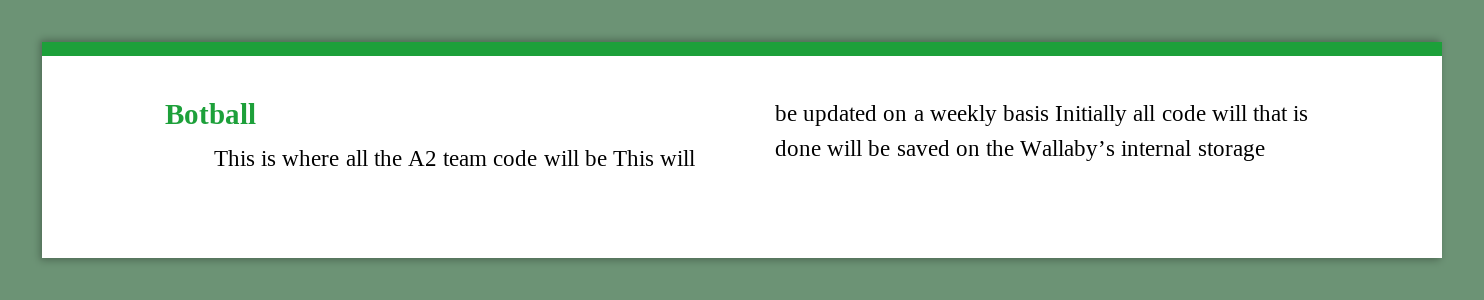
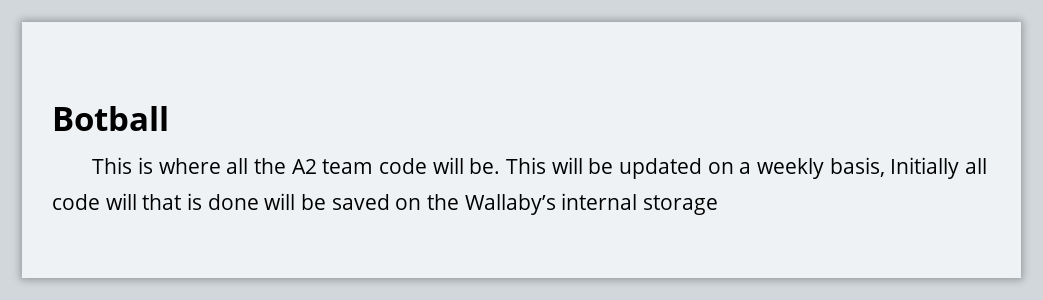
- This is where all the A2 team code will be This will be updated on a weekly basis Initially all code will that is done will be saved on the Wallaby’s internal storage
+ This is where all the A2 team code will be. This will be updated on a weekly basis, Initially all code will that is done will be saved on the Wallaby’s internal storage

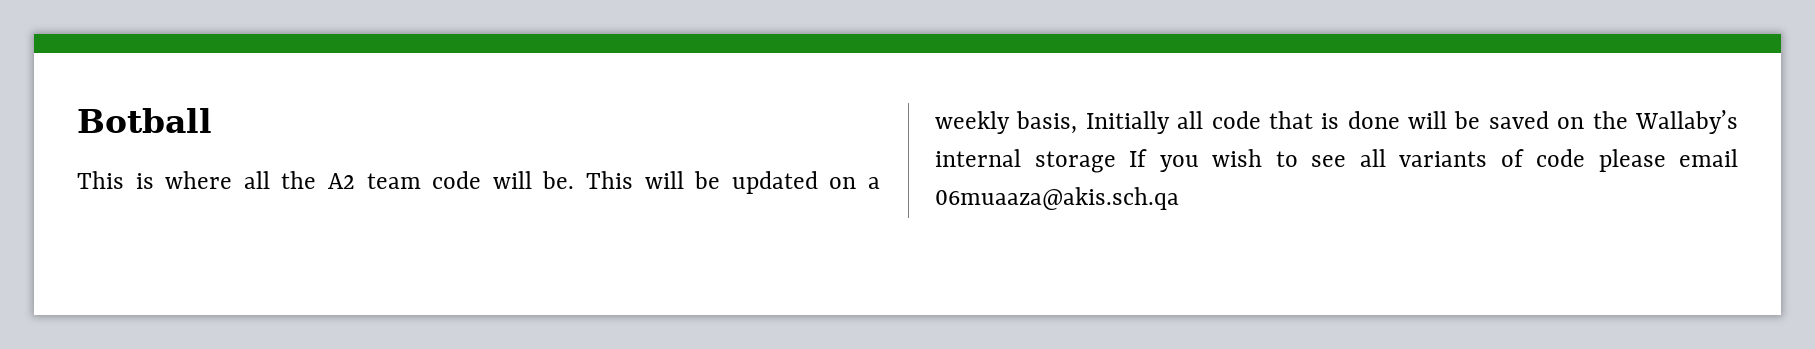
- This will be updated on a weekly basis, Initially all code will that is done will be saved on the Wallaby’s internal storage
+ This will be updated on a weekly basis, Initially all code that is done will be saved on the Wallaby’s internal storage If you wish to see all variants of code please email 06muaaza@akis.sch.qa

